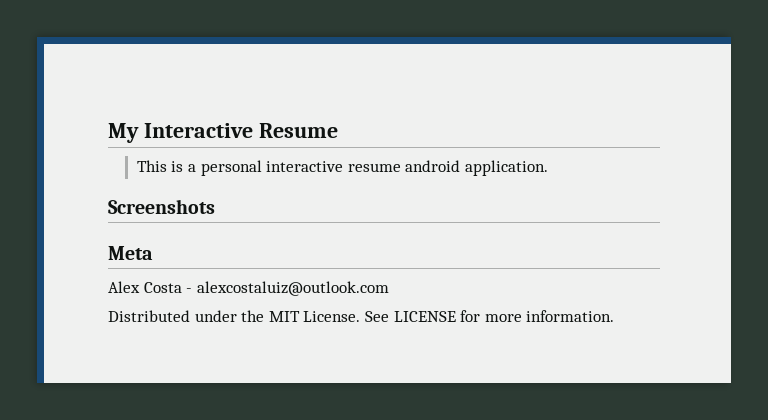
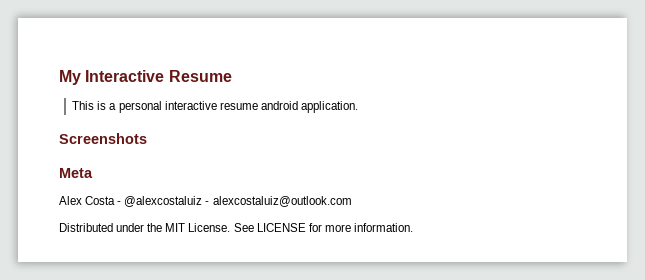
- Alex Costa - alexcostaluiz@outlook.com
+ Alex Costa - @alexcostaluiz - alexcostaluiz@outlook.com

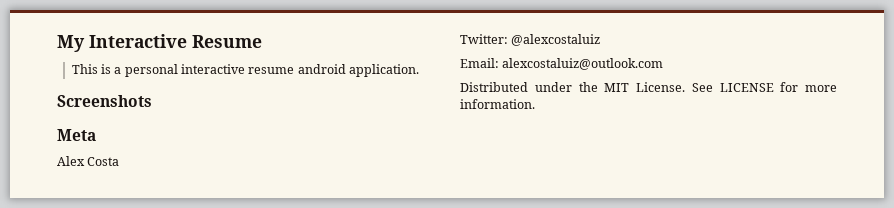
- Alex Costa - @alexcostaluiz - alexcostaluiz@outlook.com
+ Alex Costa
+ Twitter: @alexcostaluiz
+ Email: alexcostaluiz@outlook.com

